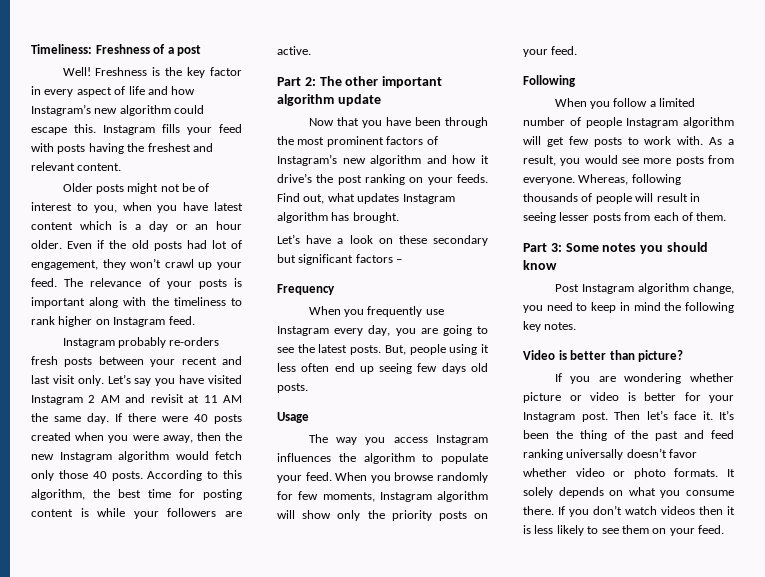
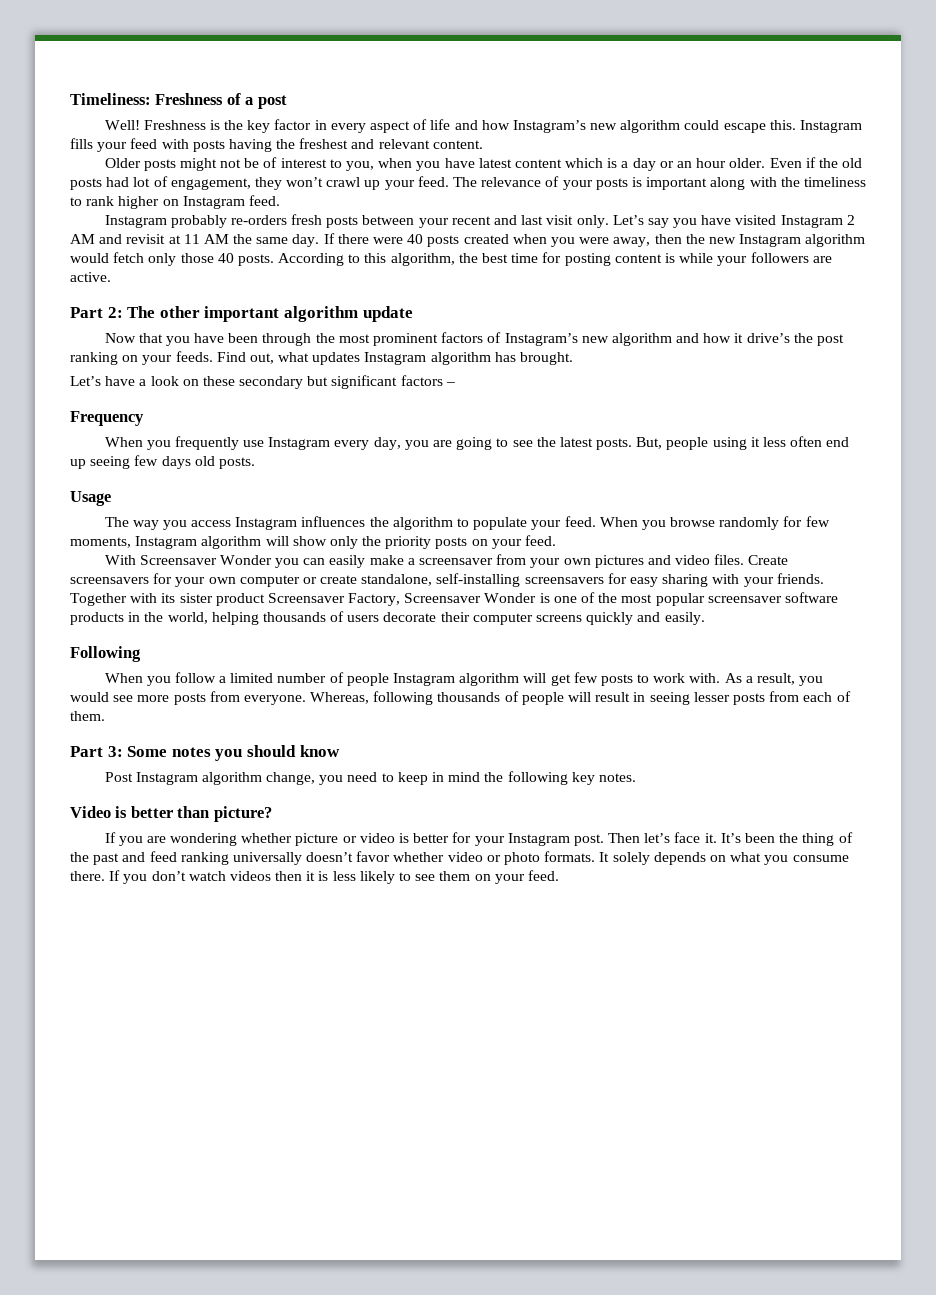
+ With Screensaver Wonder you can easily make a screensaver from your own pictures and video files. Create screensavers for your own computer or create standalone, self-installing screensavers for easy sharing with your friends. Together with its sister product Screensaver Factory, Screensaver Wonder is one of the most popular screensaver software products in the world, helping thousands of users decorate their computer screens quickly and easily.

